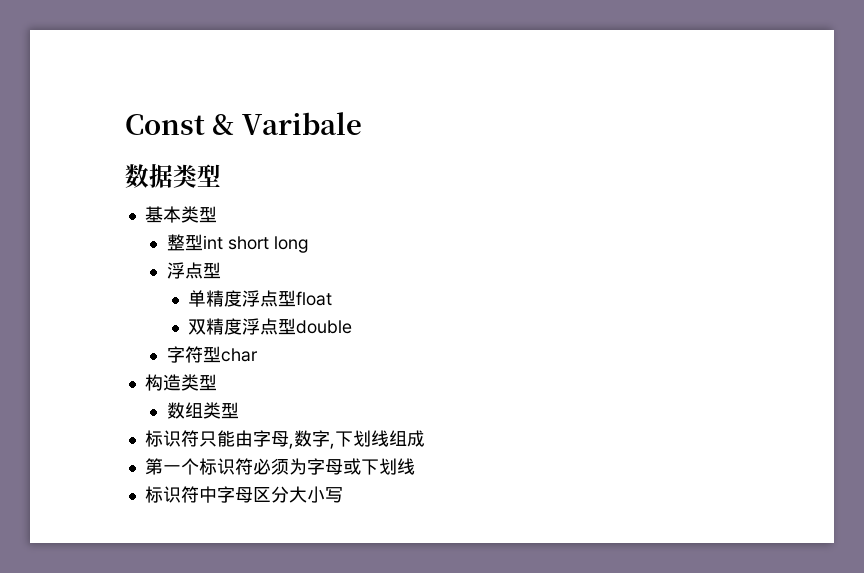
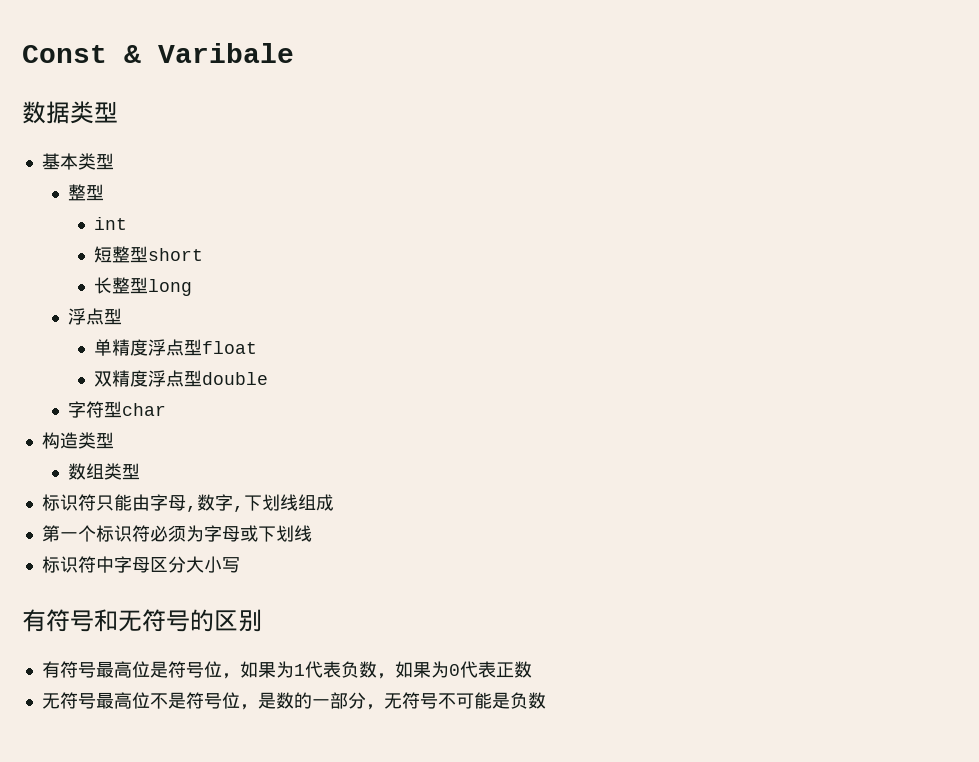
  基本类型
- 整型int short long
+ 整型
+ int
+ 短整型short
+ 长整型long
+ 有符号和无符号的区别
+ 有符号最高位是符号位，如果为1代表负数，如果为0代表正数
+ 无符号最高位不是符号位，是数的一部分，无符号不可能是负数

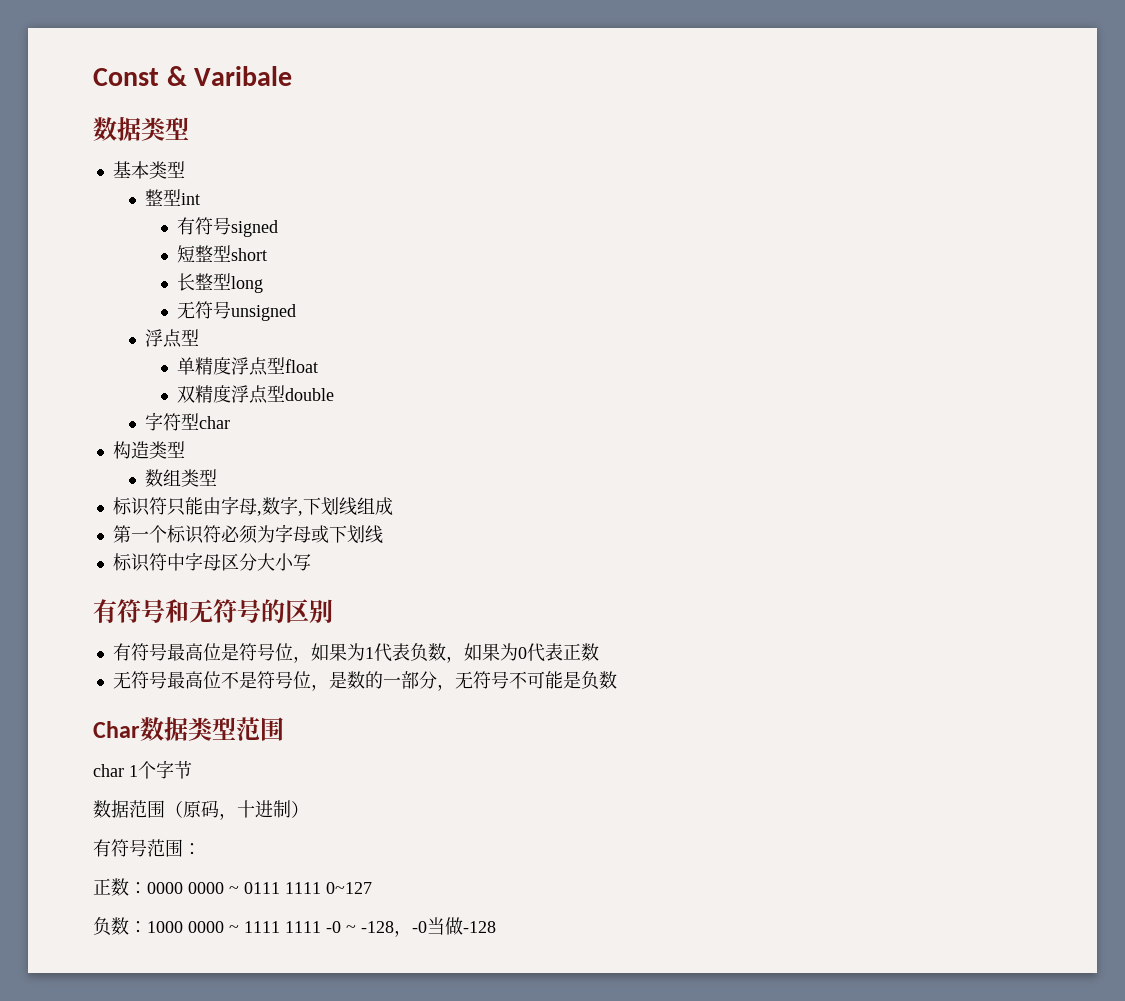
  基本类型
- 整型
- int
+ 整型int
+ 有符号signed
+ 无符号unsigned
+ Char数据类型范围
+ char 1个字节
+ 数据范围（原码，十进制）
+ 有符号范围：
+ 正数：0000 0000 ~ 0111 1111 0~127
+ 负数：1000 0000 ~ 1111 1111 -0 ~ -128，-0当做-128

